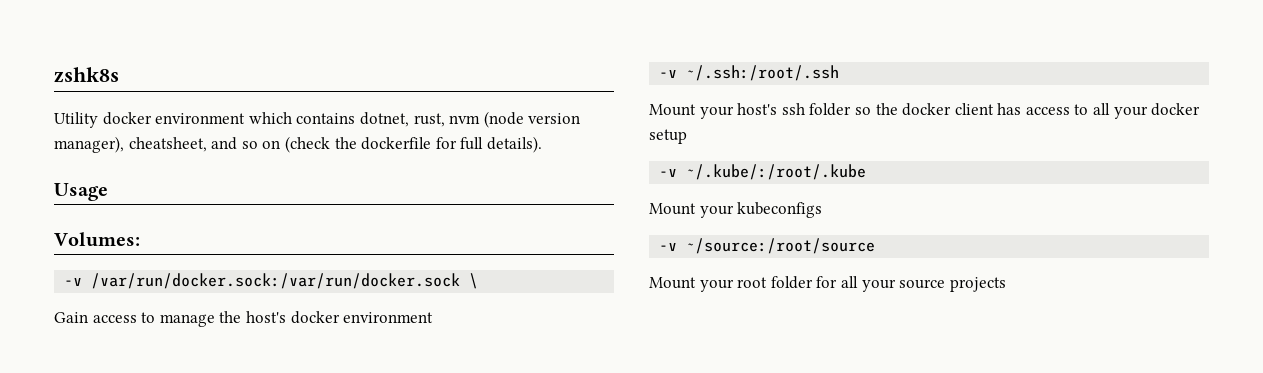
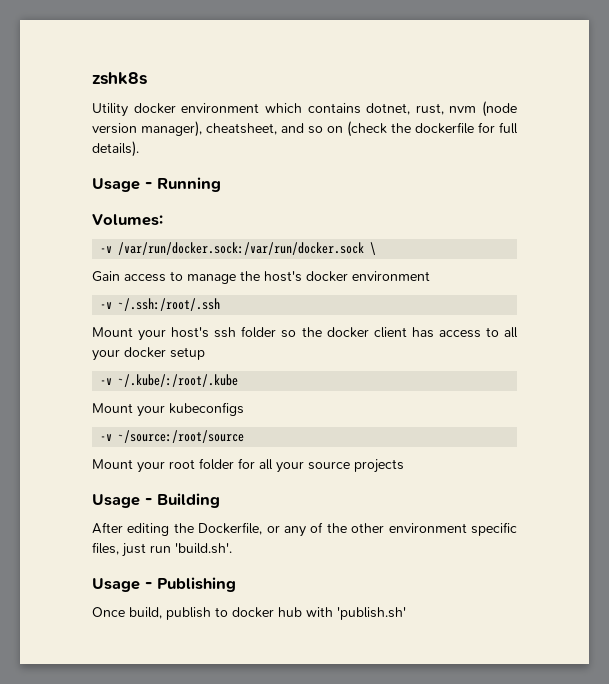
- Usage
+ Usage - Running
+ Usage - Building
+ After editing the Dockerfile, or any of the other environment specific files, just run 'build.sh'.
+ Usage - Publishing
+ Once build, publish to docker hub with 'publish.sh'

